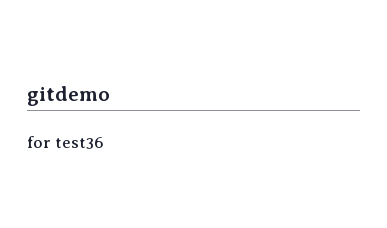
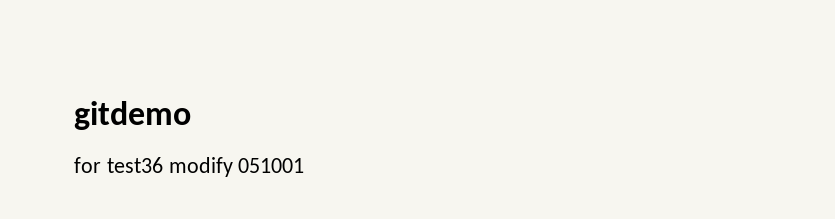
- for test36
+ for test36 modify 051001

